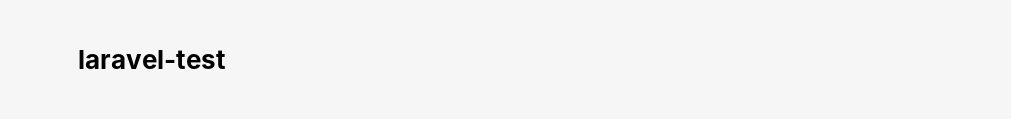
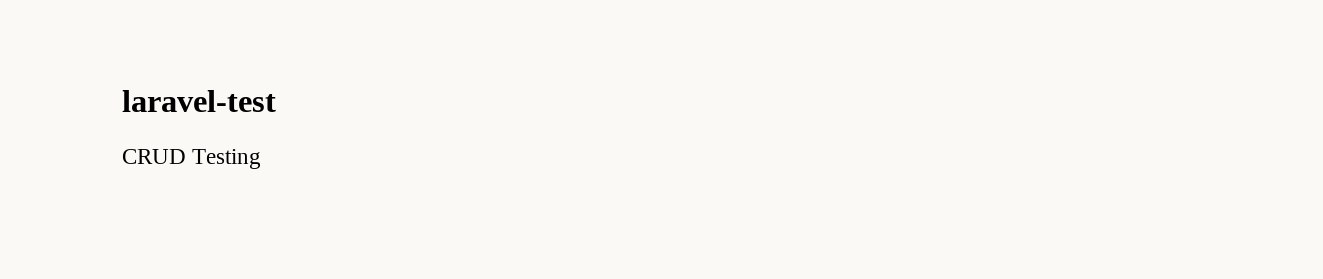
+ CRUD Testing

